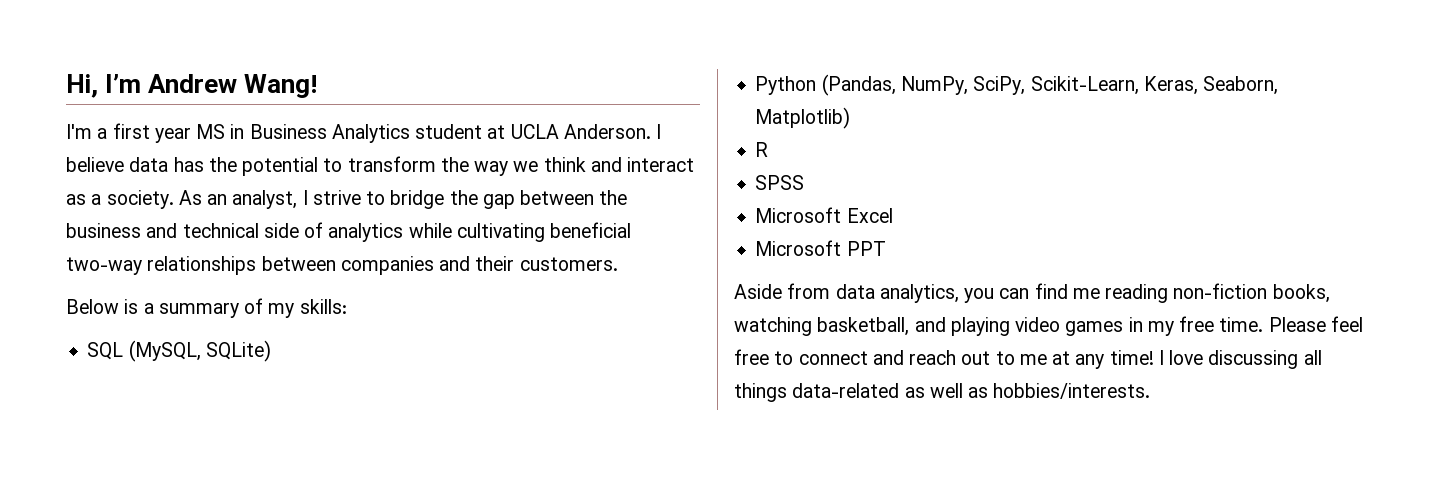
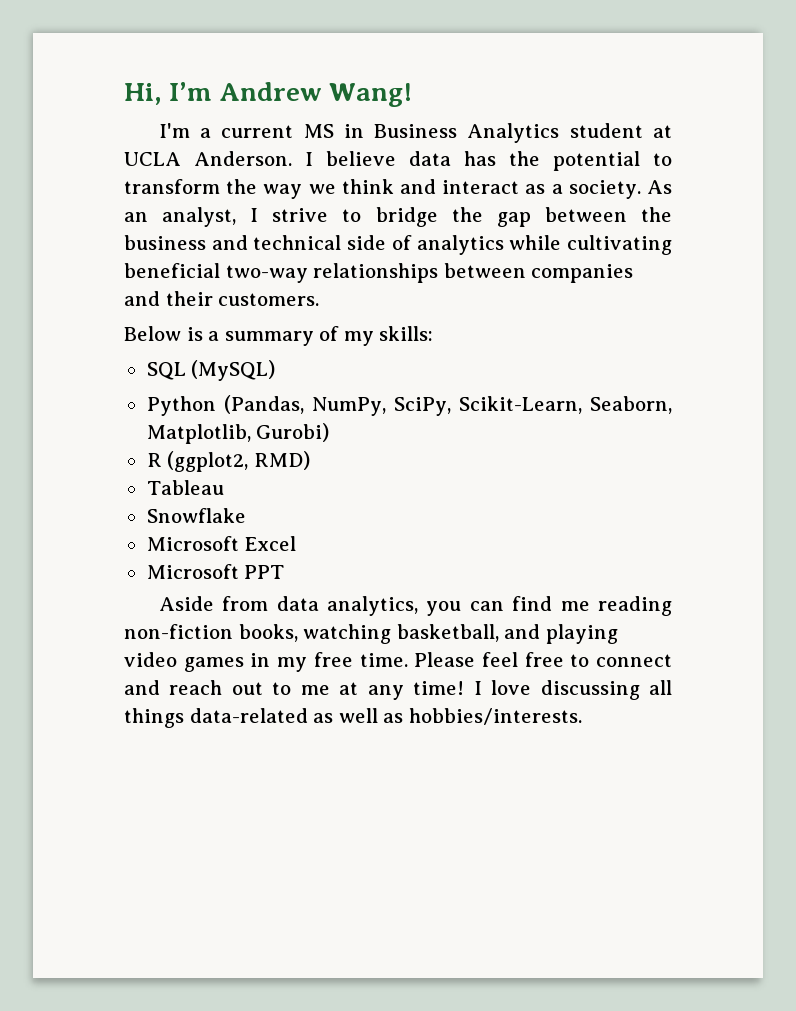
- I'm a first year MS in Business Analytics student at UCLA Anderson.
+ I'm a current MS in Business Analytics student at UCLA Anderson.
- SQL (MySQL, SQLite)
+ SQL (MySQL)
- Python (Pandas, NumPy, SciPy, Scikit-Learn, Keras, Seaborn, Matplotlib)
- R
- SPSS
+ Python (Pandas, NumPy, SciPy, Scikit-Learn, Seaborn, Matplotlib, Gurobi)
+ R (ggplot2, RMD)
+ Tableau
+ Snowflake

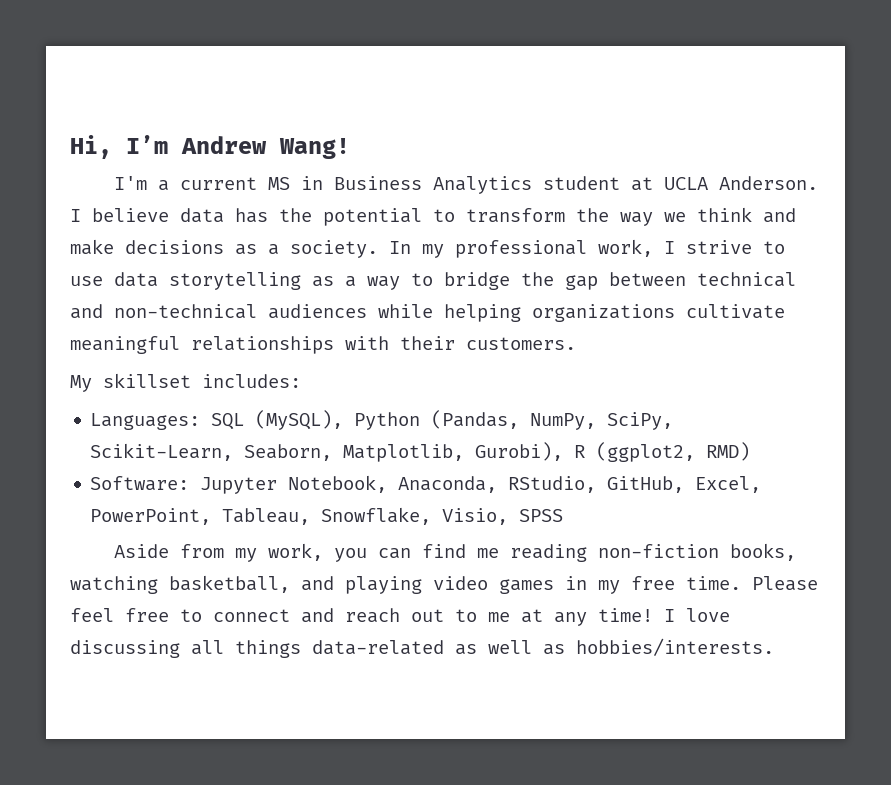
- I believe data has the potential to transform the way we think and interact as a society.
+ I believe data has the potential to transform the way we think and make decisions as a society.
- As an analyst, I strive to bridge the gap between the business and technical side of analytics while cultivating beneficial two-way relationships between companies and their customers.
- Below is a summary of my skills:
- SQL (MySQL)
- Python (Pandas, NumPy, SciPy, Scikit-Learn, Seaborn, Matplotlib, Gurobi)
- R (ggplot2, RMD)
+ In my professional work, I strive to use data storytelling as a way to bridge the gap between technical and non-technical audiences while helping organizations cultivate meaningful relationships with their customers.
+ My skillset includes:
+ Languages: SQL (MySQL), Python (Pandas, NumPy, SciPy, Scikit-Learn, Seaborn, Matplotlib, Gurobi), R (ggplot2, RMD)
- Tableau
- Snowflake
- Microsoft Excel
- Microsoft PPT
+ Software: Jupyter Notebook, Anaconda, RStudio, GitHub, Excel, PowerPoint, Tableau, Snowflake, Visio, SPSS
- Aside from data analytics, you can find me reading non-fiction books, watching basketball, and playing video games in my free time.
+ Aside from my work, you can find me reading non-fiction books, watching basketball, and playing video games in my free time.

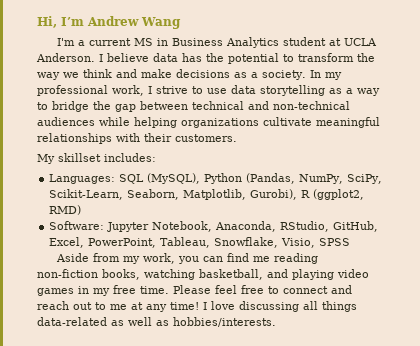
- Hi, I’m Andrew Wang!
+ Hi, I’m Andrew Wang

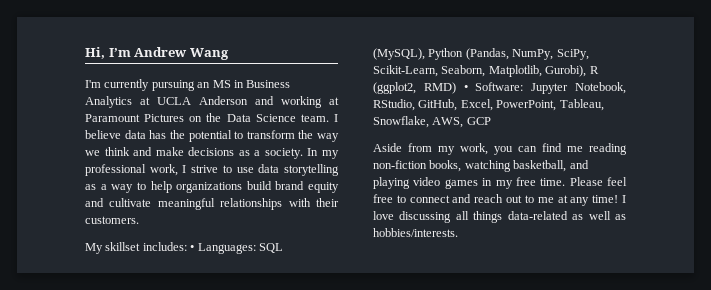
- I'm a current MS in Business Analytics student at UCLA Anderson.
+ I'm currently pursuing an MS in Business Analytics at UCLA Anderson and working at Paramount Pictures on the Data Science team.
- In my professional work, I strive to use data storytelling as a way to bridge the gap between technical and non-technical audiences while helping organizations cultivate meaningful relationships with their customers.
+ In my professional work, I strive to use data storytelling as a way to help organizations build brand equity and cultivate meaningful relationships with their customers.
- My skillset includes:
- Languages: SQL (MySQL), Python (Pandas, NumPy, SciPy, Scikit-Learn, Seaborn, Matplotlib, Gurobi), R (ggplot2, RMD)
- Software: Jupyter Notebook, Anaconda, RStudio, GitHub, Excel, PowerPoint, Tableau, Snowflake, Visio, SPSS
+ My skillset includes: • Languages: SQL (MySQL), Python (Pandas, NumPy, SciPy, Scikit-Learn, Seaborn, Matplotlib, Gurobi), R (ggplot2, RMD) • Software: Jupyter Notebook, RStudio, GitHub, Excel, PowerPoint, Tableau, Snowflake, AWS, GCP

